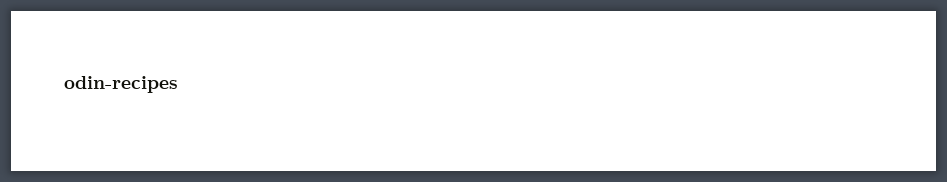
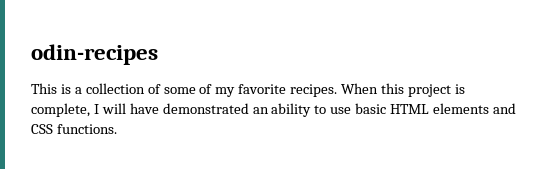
+ This is a collection of some of my favorite recipes. When this project is complete, I will have demonstrated an ability to use basic HTML elements and CSS functions.

